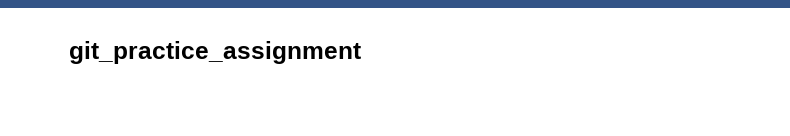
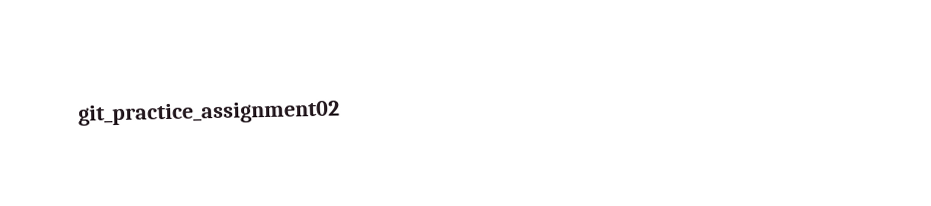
- git_practice_assignment
+ git_practice_assignment02

